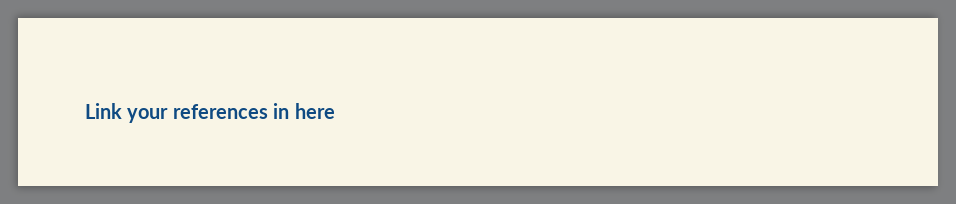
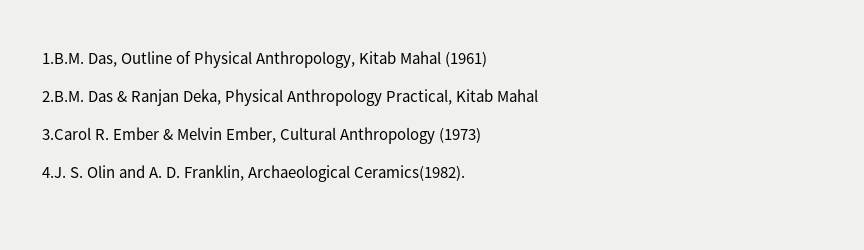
- Link your references in here
+ 1.B.M. Das, Outline of Physical Anthropology, Kitab Mahal (1961)
+ 2.B.M. Das & Ranjan Deka, Physical Anthropology Practical, Kitab Mahal
+ 3.Carol R. Ember & Melvin Ember, Cultural Anthropology (1973)
+ 4.J. S. Olin and A. D. Franklin, Archaeological Ceramics(1982).

